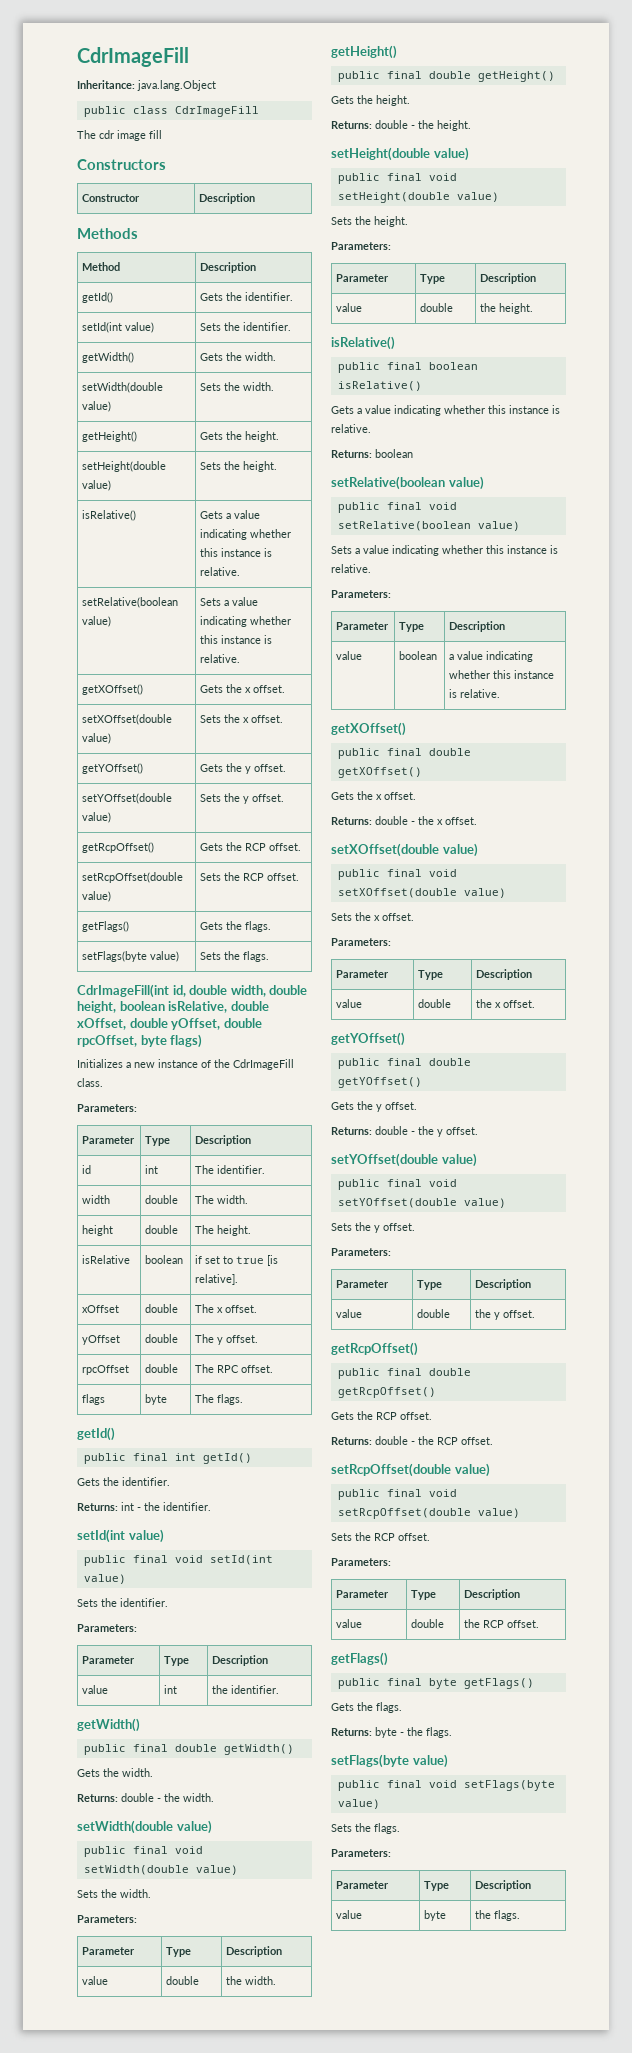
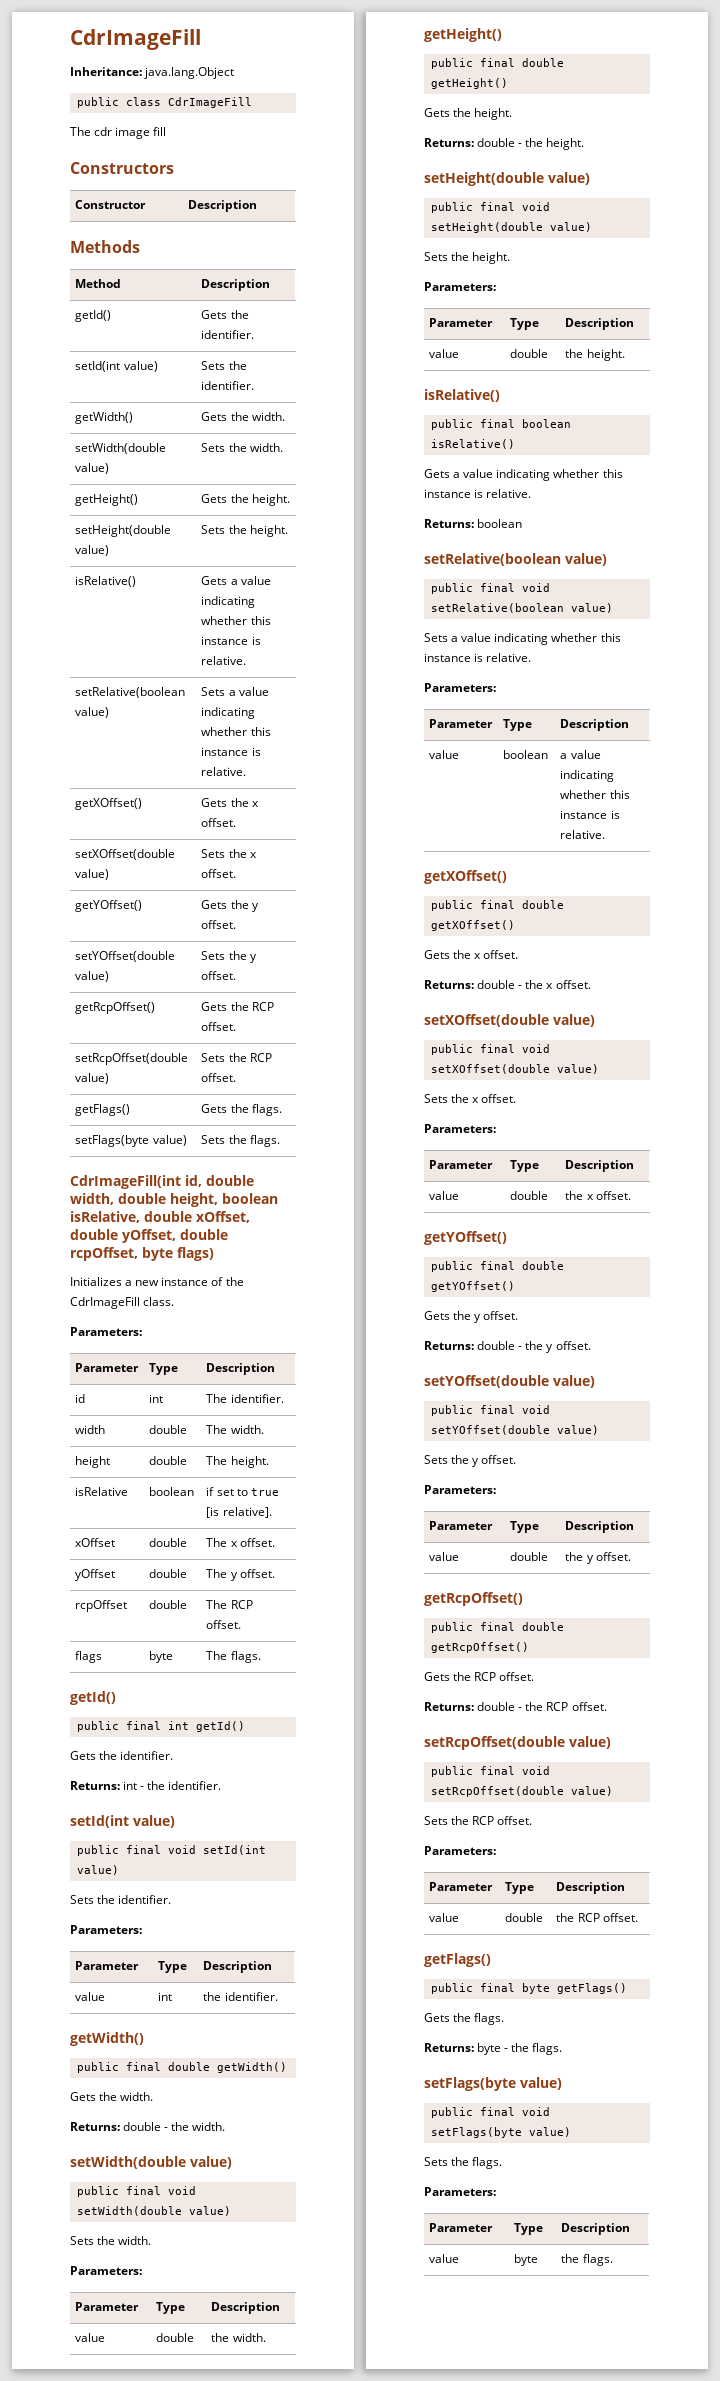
- CdrImageFill(int id, double width, double height, boolean isRelative, double xOffset, double yOffset, double rpcOffset, byte flags)
+ CdrImageFill(int id, double width, double height, boolean isRelative, double xOffset, double yOffset, double rcpOffset, byte flags)
- rpcOffset | double | The RPC offset.
+ rcpOffset | double | The RCP offset.

